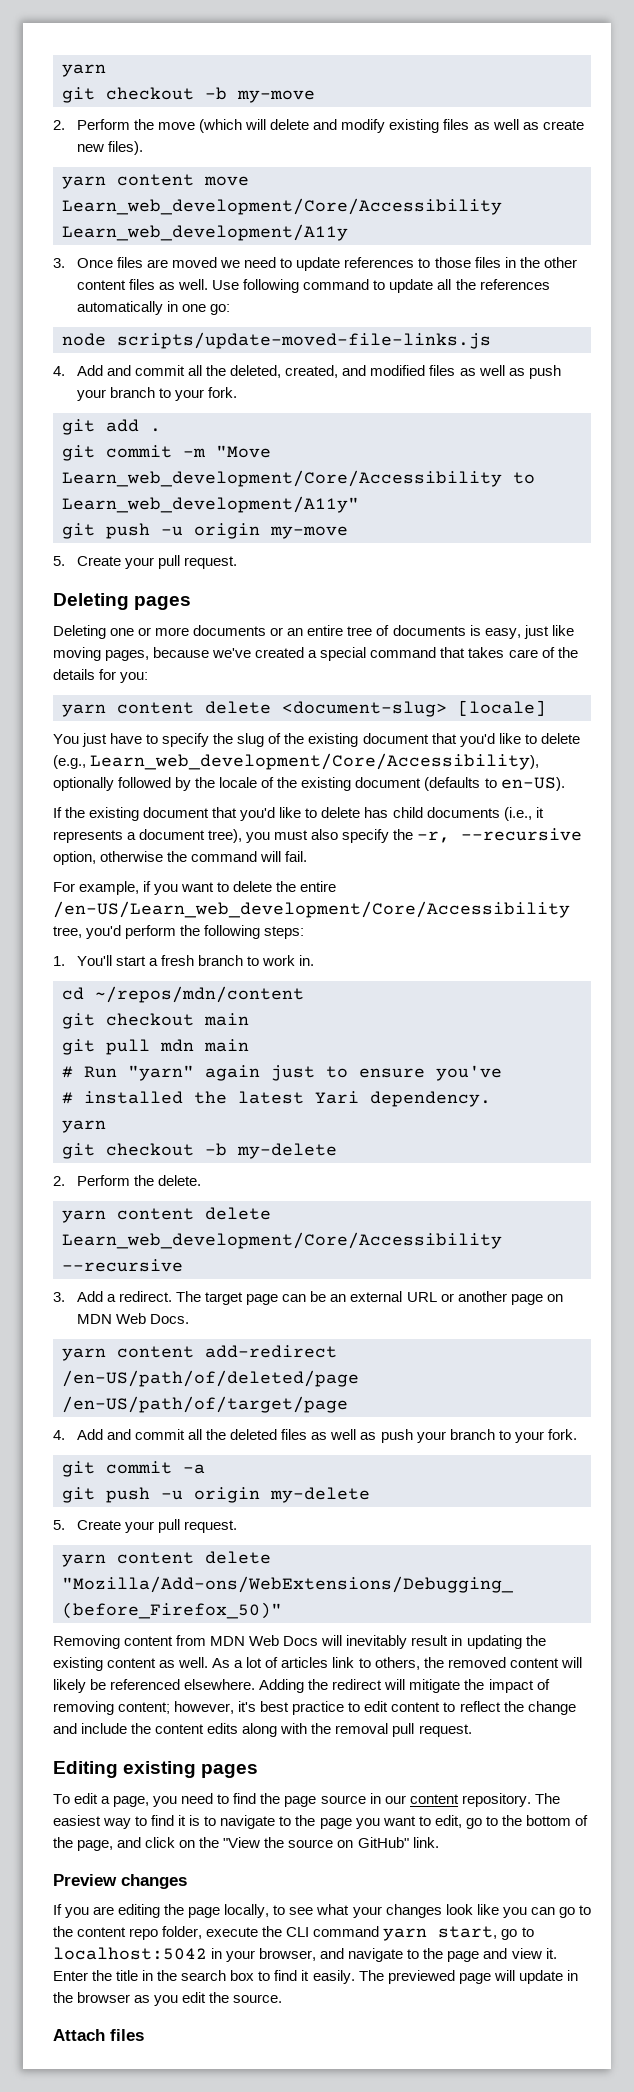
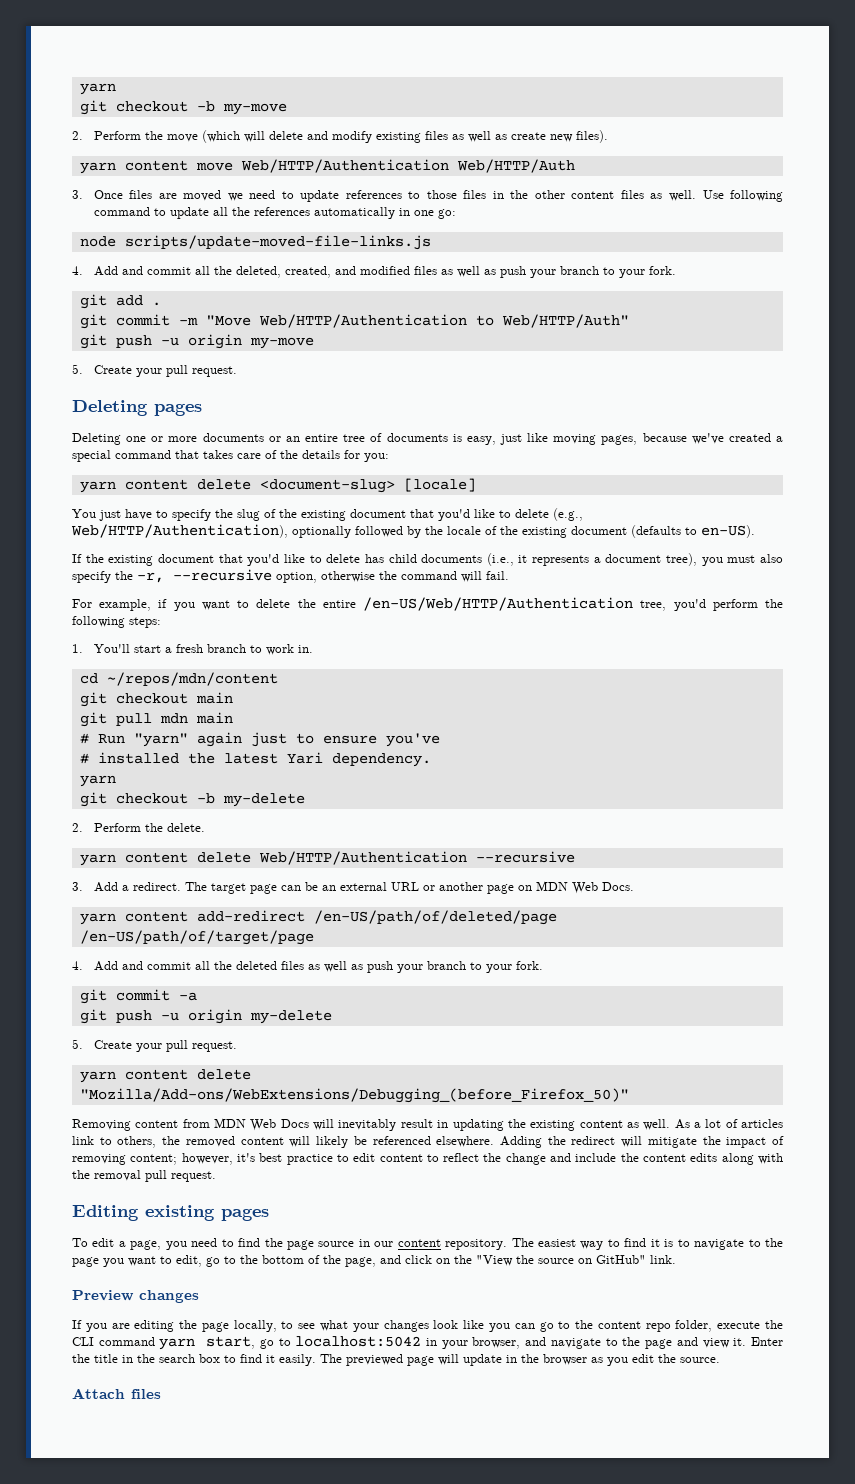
- yarn content move Learn_web_development/Core/Accessibility Learn_web_development/A11y
+ yarn content move Web/HTTP/Authentication Web/HTTP/Auth
- git commit -m "Move Learn_web_development/Core/Accessibility to Learn_web_development/A11y"
+ git commit -m "Move Web/HTTP/Authentication to Web/HTTP/Auth"
- You just have to specify the slug of the existing document that you'd like to delete (e.g., Learn_web_development/Core/Accessibility), optionally followed by the locale of the existing document (defaults to en-US).
+ You just have to specify the slug of the existing document that you'd like to delete (e.g., Web/HTTP/Authentication), optionally followed by the locale of the existing document (defaults to en-US).
- For example, if you want to delete the entire /en-US/Learn_web_development/Core/Accessibility tree, you'd perform the following steps:
+ For example, if you want to delete the entire /en-US/Web/HTTP/Authentication tree, you'd perform the following steps:
- yarn content delete Learn_web_development/Core/Accessibility --recursive
+ yarn content delete Web/HTTP/Authentication --recursive

